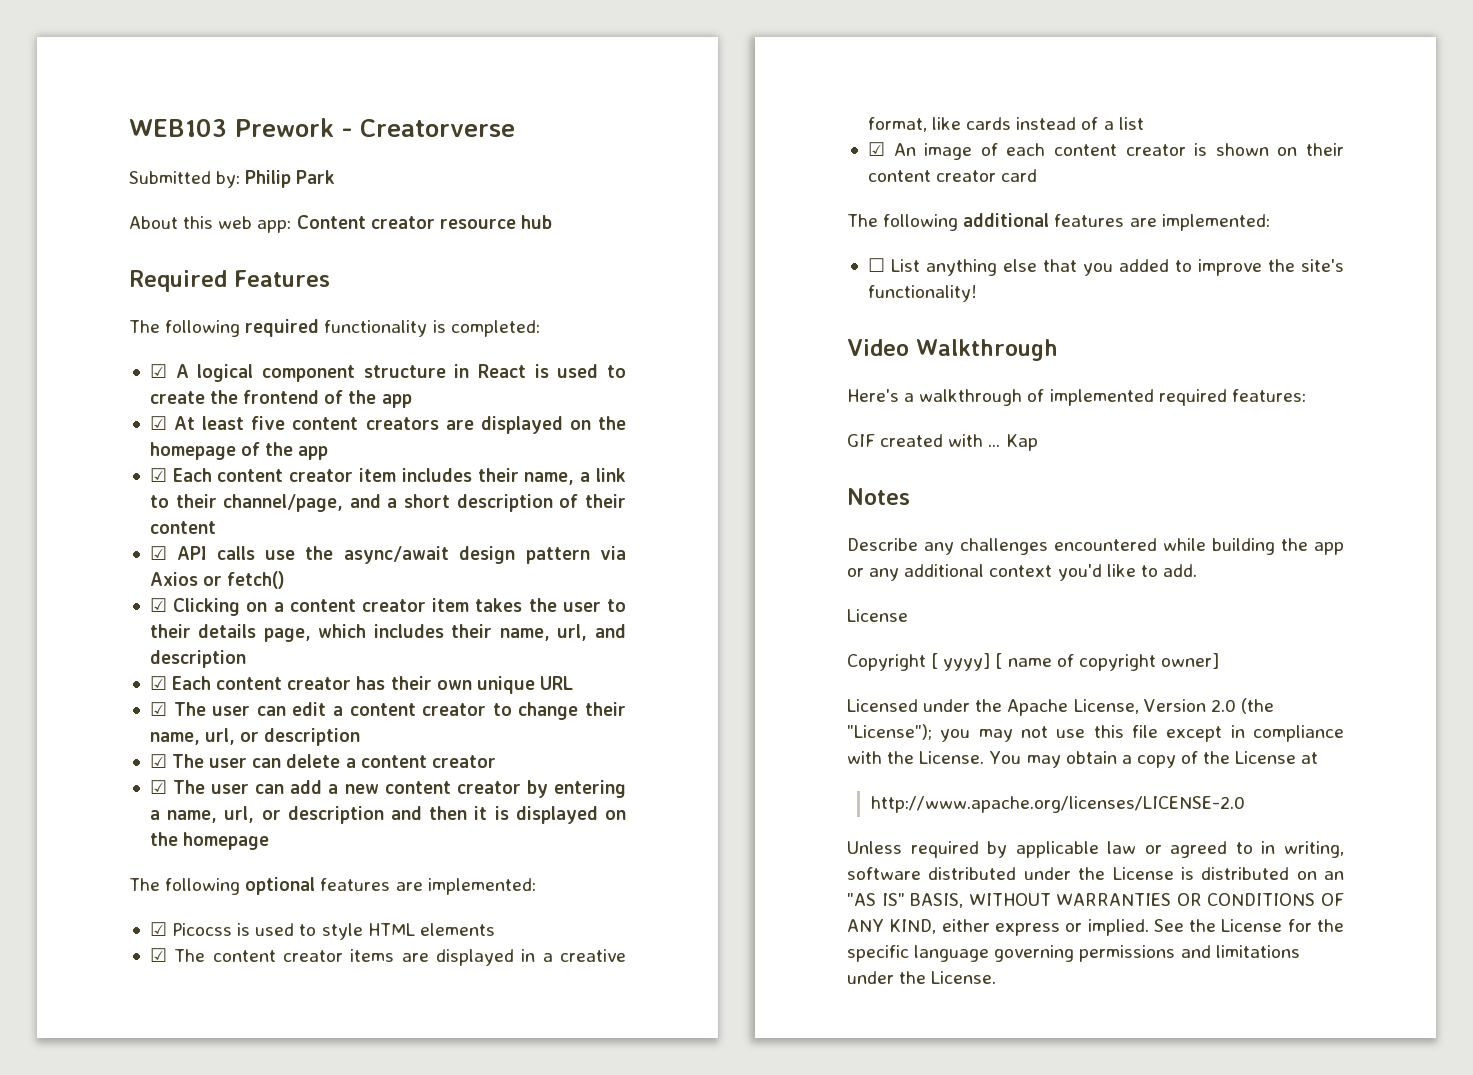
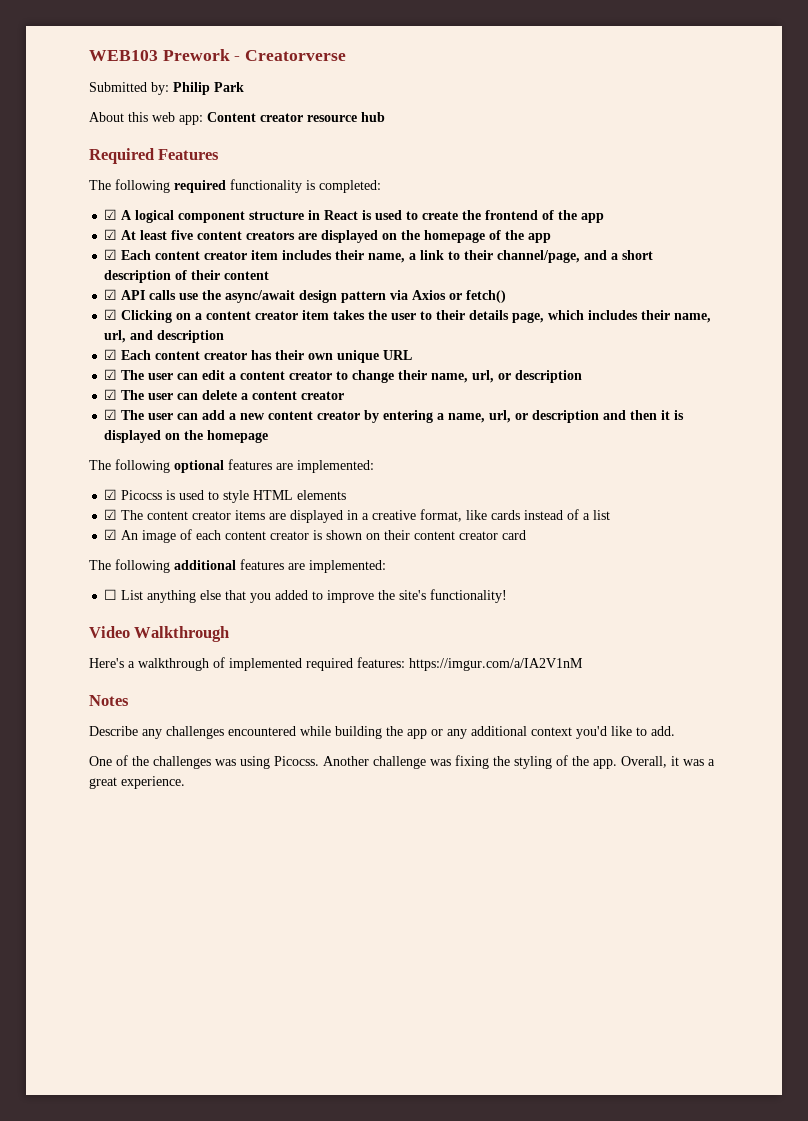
- Here's a walkthrough of implemented required features:
- GIF created with ... Kap
+ Here's a walkthrough of implemented required features: https://imgur.com/a/IA2V1nM
  Describe any challenges encountered while building the app or any additional context you'd like to add.
- License
- Copyright [ yyyy] [ name of copyright owner]
- Licensed under the Apache License, Version 2.0 (the "License"); you may not use this file except in compliance with the License. You may obtain a copy of the License at
- http://www.apache.org/licenses/LICENSE-2.0
- Unless required by applicable law or agreed to in writing, software distributed under the License is distributed on an "AS IS" BASIS, WITHOUT WARRANTIES OR CONDITIONS OF ANY KIND, either express or implied. See the License for the specific language governing permissions and limitations under the License.
+ One of the challenges was using Picocss. Another challenge was fixing the styling of the app. Overall, it was a great experience.

